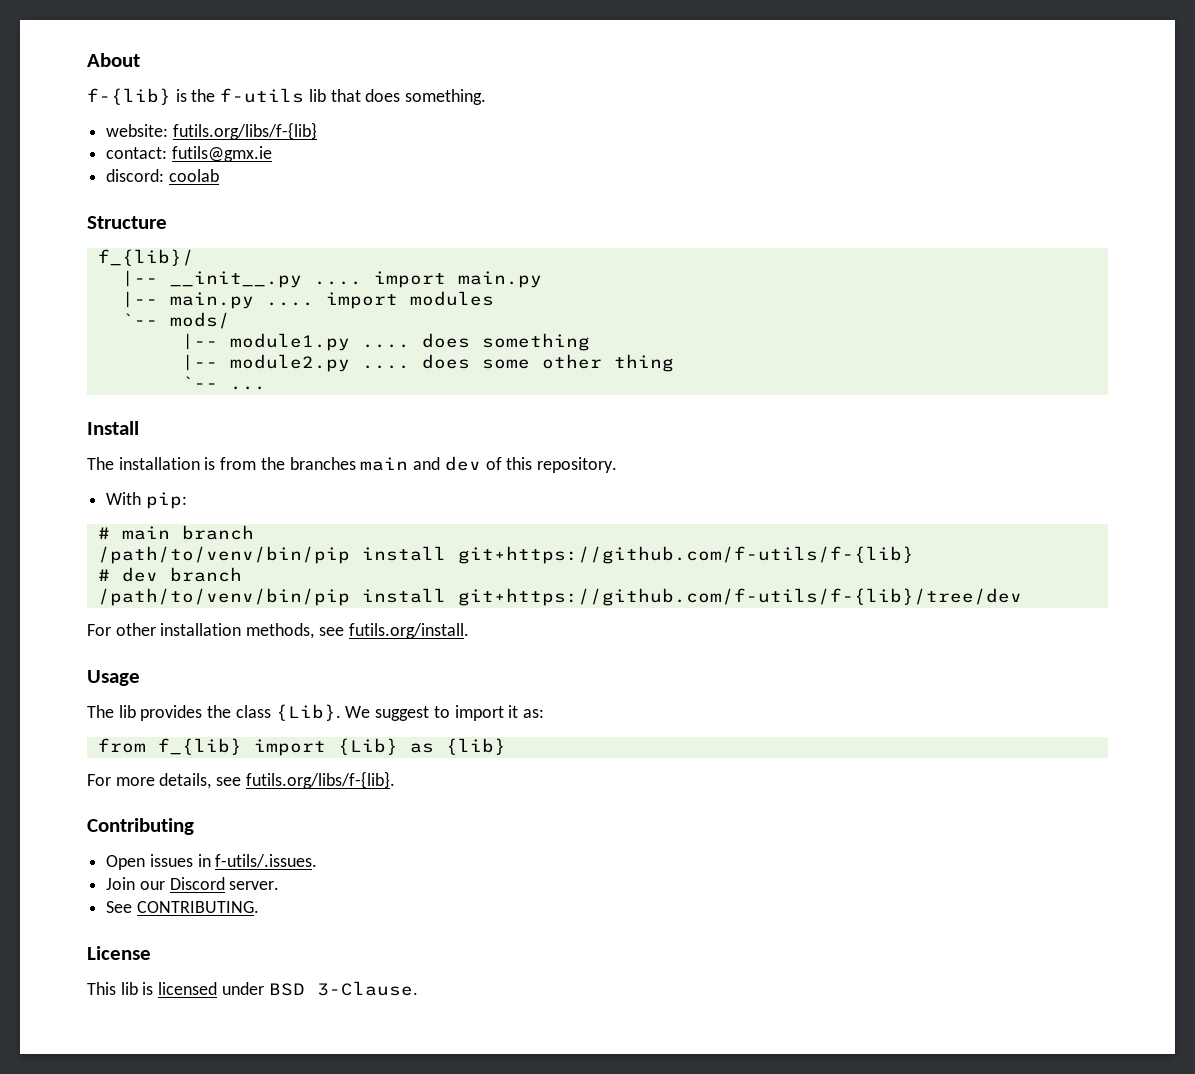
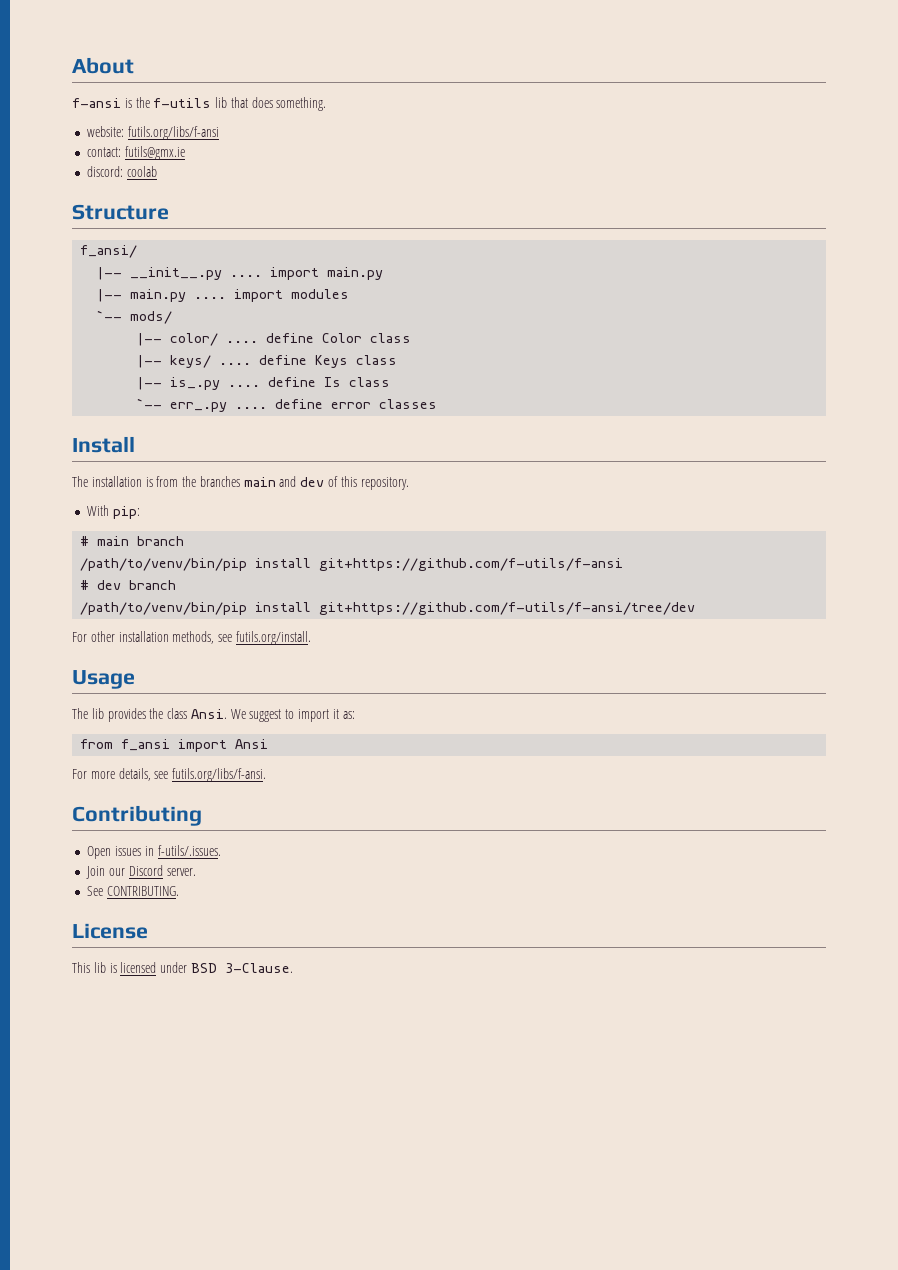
- f-{lib} is the f-utils lib that does something.
+ f-ansi is the f-utils lib that does something.
- website: futils.org/libs/f-{lib}
+ website: futils.org/libs/f-ansi
- f_{lib}/
+ f_ansi/
- |-- module1.py .... does something
- |-- module2.py .... does some other thing
- `-- ...
+ |-- color/ .... define Color class
+ |-- keys/ .... define Keys class
+ |-- is_.py .... define Is class
+ `-- err_.py .... define error classes
- /path/to/venv/bin/pip install git+https://github.com/f-utils/f-{lib}
+ /path/to/venv/bin/pip install git+https://github.com/f-utils/f-ansi
- /path/to/venv/bin/pip install git+https://github.com/f-utils/f-{lib}/tree/dev
+ /path/to/venv/bin/pip install git+https://github.com/f-utils/f-ansi/tree/dev
- The lib provides the class {Lib}.
+ The lib provides the class Ansi.
- from f_{lib} import {Lib} as {lib}
+ from f_ansi import Ansi
- For more details, see futils.org/libs/f-{lib}.
+ For more details, see futils.org/libs/f-ansi.

